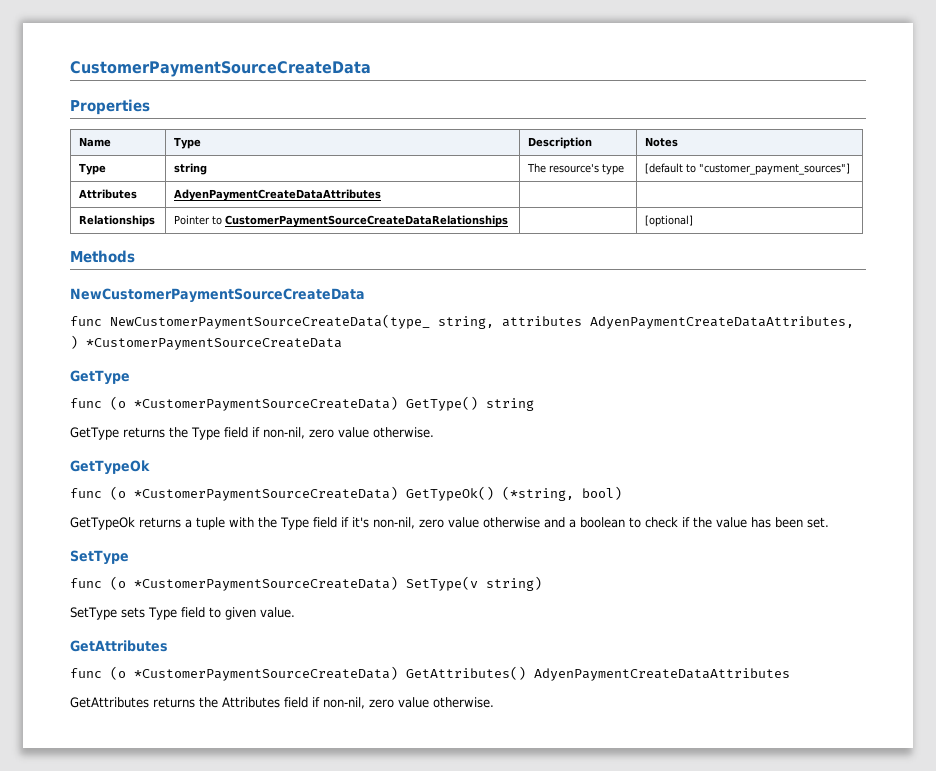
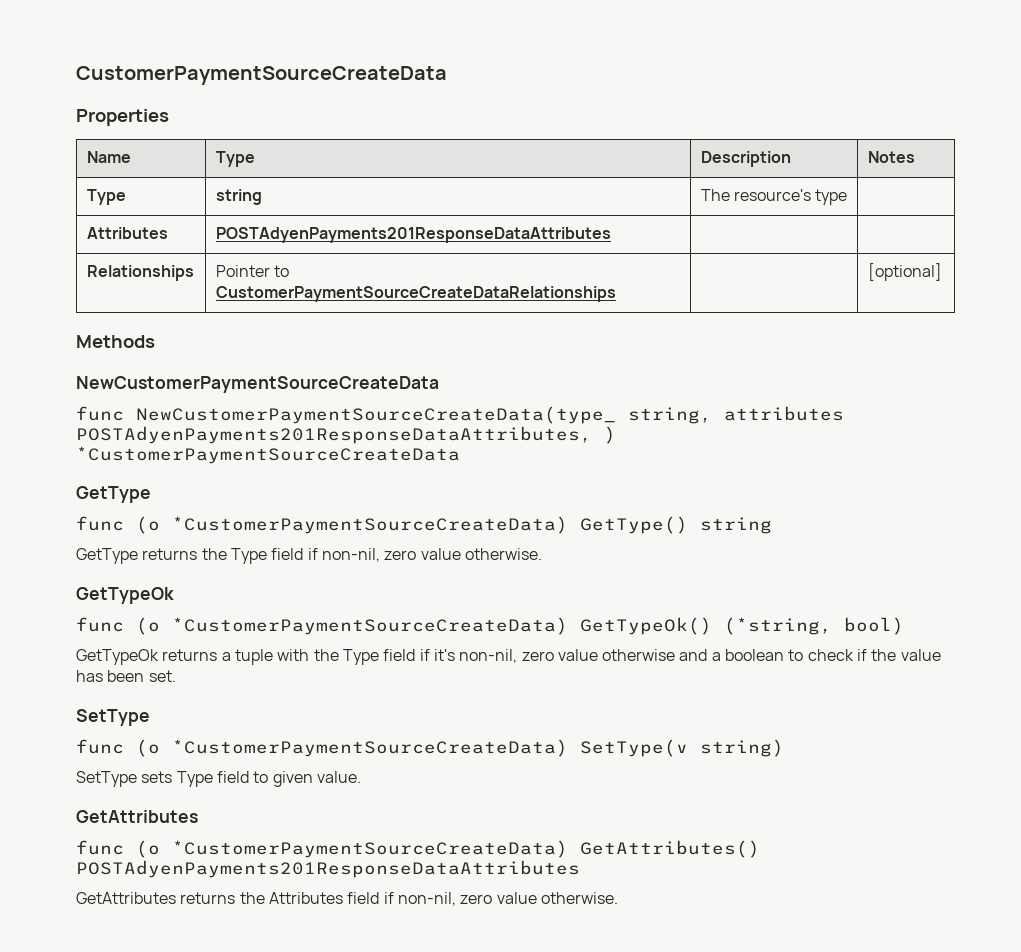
- Type | string | The resource's type | [default to "customer_payment_sources"]
+ Type | string | The resource's type |
- Attributes | AdyenPaymentCreateDataAttributes | |
+ Attributes | POSTAdyenPayments201ResponseDataAttributes | |
- func NewCustomerPaymentSourceCreateData(type_ string, attributes AdyenPaymentCreateDataAttributes, ) *CustomerPaymentSourceCreateData
+ func NewCustomerPaymentSourceCreateData(type_ string, attributes POSTAdyenPayments201ResponseDataAttributes, ) *CustomerPaymentSourceCreateData
- func (o *CustomerPaymentSourceCreateData) GetAttributes() AdyenPaymentCreateDataAttributes
+ func (o *CustomerPaymentSourceCreateData) GetAttributes() POSTAdyenPayments201ResponseDataAttributes

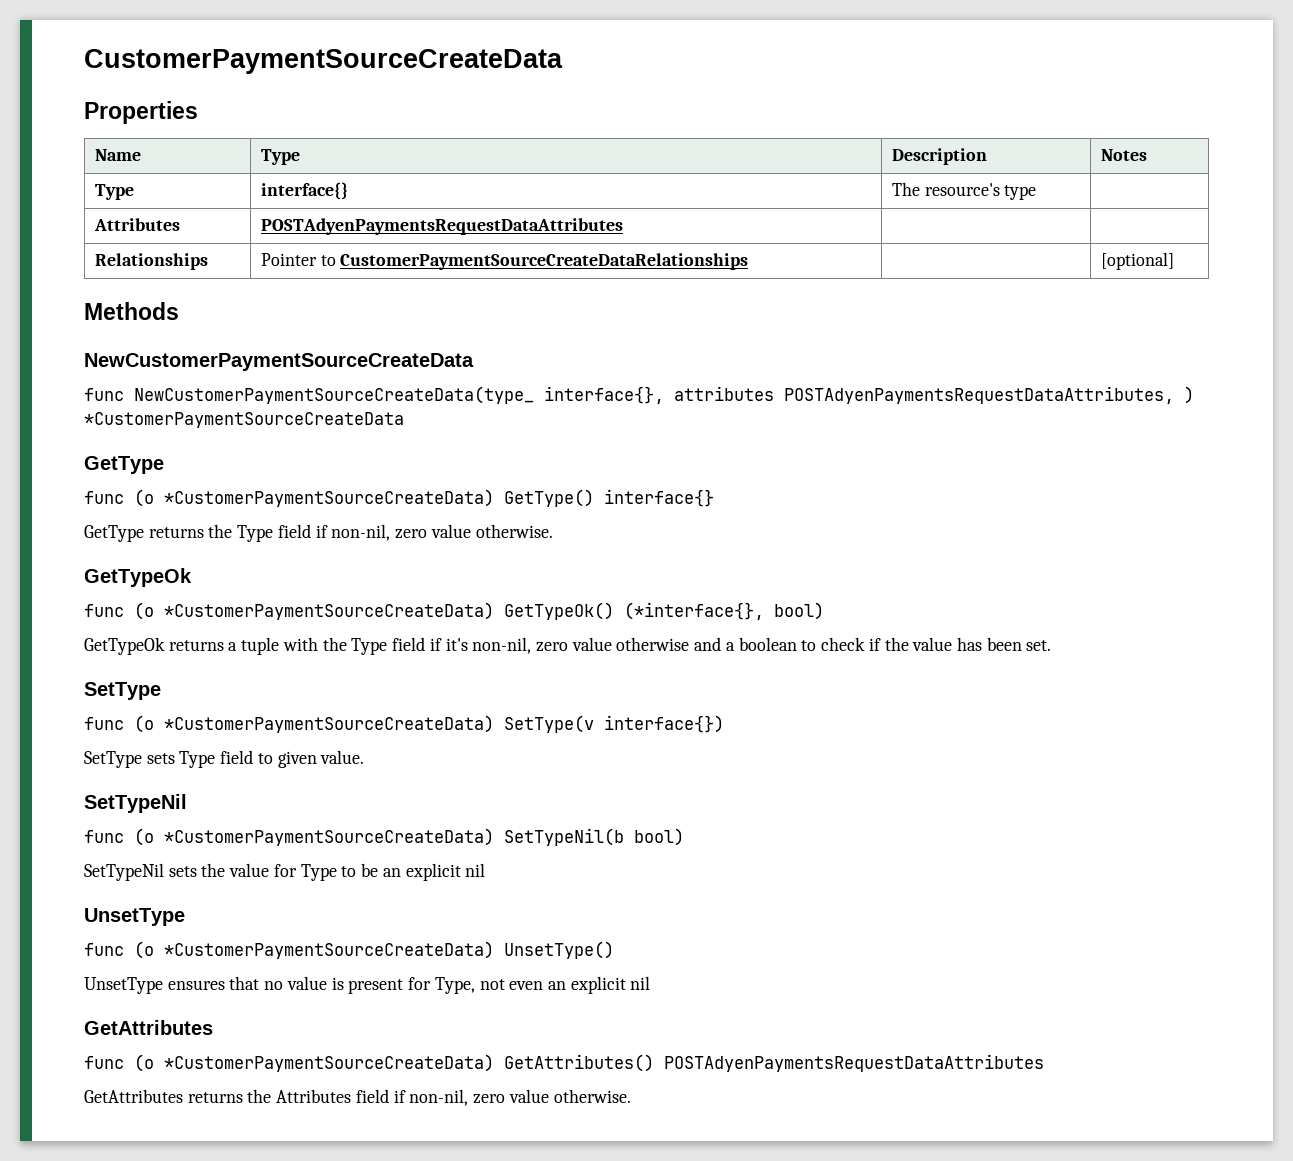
- Type | string | The resource's type |
+ Type | interface{} | The resource's type |
- Attributes | POSTAdyenPayments201ResponseDataAttributes | |
+ Attributes | POSTAdyenPaymentsRequestDataAttributes | |
- func NewCustomerPaymentSourceCreateData(type_ string, attributes POSTAdyenPayments201ResponseDataAttributes, ) *CustomerPaymentSourceCreateData
+ func NewCustomerPaymentSourceCreateData(type_ interface{}, attributes POSTAdyenPaymentsRequestDataAttributes, ) *CustomerPaymentSourceCreateData
- func (o *CustomerPaymentSourceCreateData) GetType() string
+ func (o *CustomerPaymentSourceCreateData) GetType() interface{}
- func (o *CustomerPaymentSourceCreateData) GetTypeOk() (*string, bool)
+ func (o *CustomerPaymentSourceCreateData) GetTypeOk() (*interface{}, bool)
- func (o *CustomerPaymentSourceCreateData) SetType(v string)
+ func (o *CustomerPaymentSourceCreateData) SetType(v interface{})
  SetType sets Type field to given value.
+ SetTypeNil
+ func (o *CustomerPaymentSourceCreateData) SetTypeNil(b bool)
+ SetTypeNil sets the value for Type to be an explicit nil
+ UnsetType
+ func (o *CustomerPaymentSourceCreateData) UnsetType()
+ UnsetType ensures that no value is present for Type, not even an explicit nil
- func (o *CustomerPaymentSourceCreateData) GetAttributes() POSTAdyenPayments201ResponseDataAttributes
+ func (o *CustomerPaymentSourceCreateData) GetAttributes() POSTAdyenPaymentsRequestDataAttributes

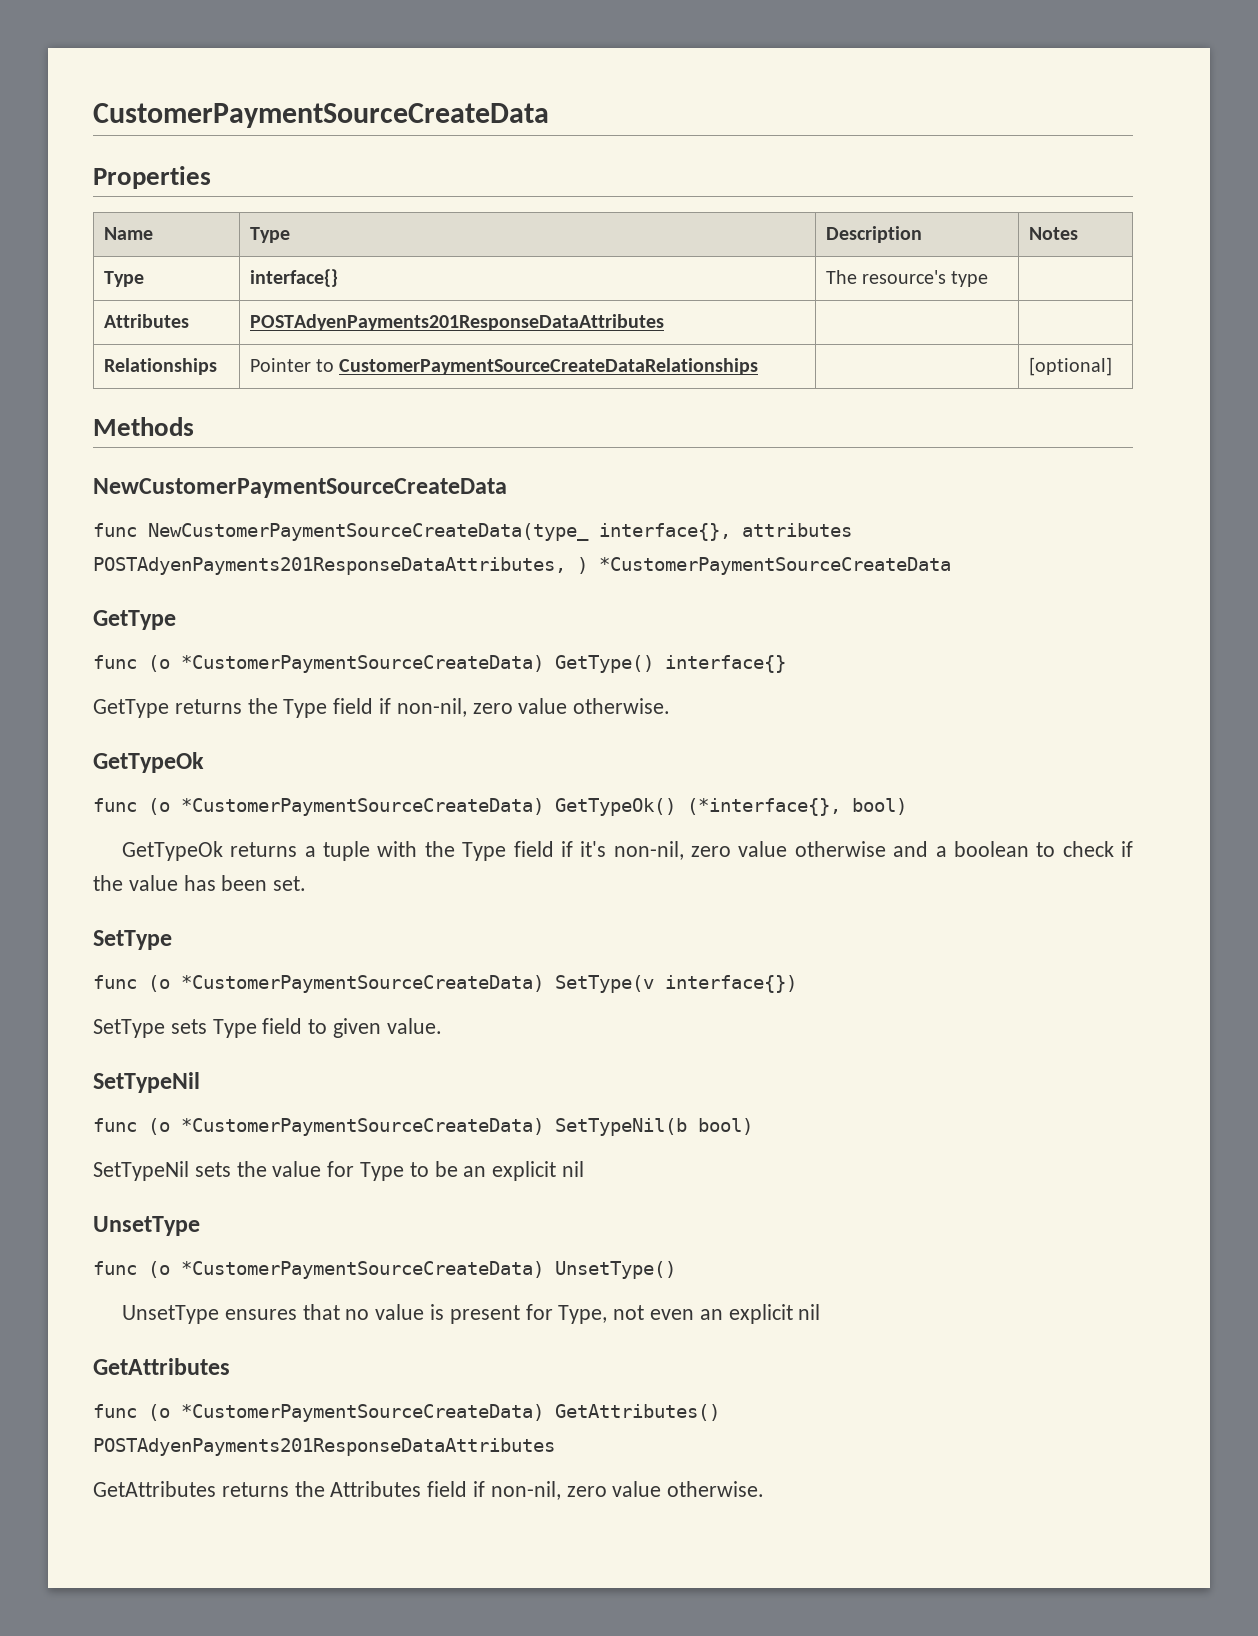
- Attributes | POSTAdyenPaymentsRequestDataAttributes | |
+ Attributes | POSTAdyenPayments201ResponseDataAttributes | |
- func NewCustomerPaymentSourceCreateData(type_ interface{}, attributes POSTAdyenPaymentsRequestDataAttributes, ) *CustomerPaymentSourceCreateData
+ func NewCustomerPaymentSourceCreateData(type_ interface{}, attributes POSTAdyenPayments201ResponseDataAttributes, ) *CustomerPaymentSourceCreateData
- func (o *CustomerPaymentSourceCreateData) GetAttributes() POSTAdyenPaymentsRequestDataAttributes
+ func (o *CustomerPaymentSourceCreateData) GetAttributes() POSTAdyenPayments201ResponseDataAttributes

